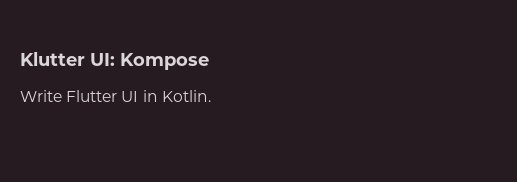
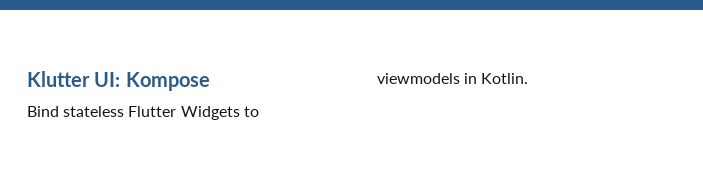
- Write Flutter UI in Kotlin.
+ Bind stateless Flutter Widgets to viewmodels in Kotlin.

